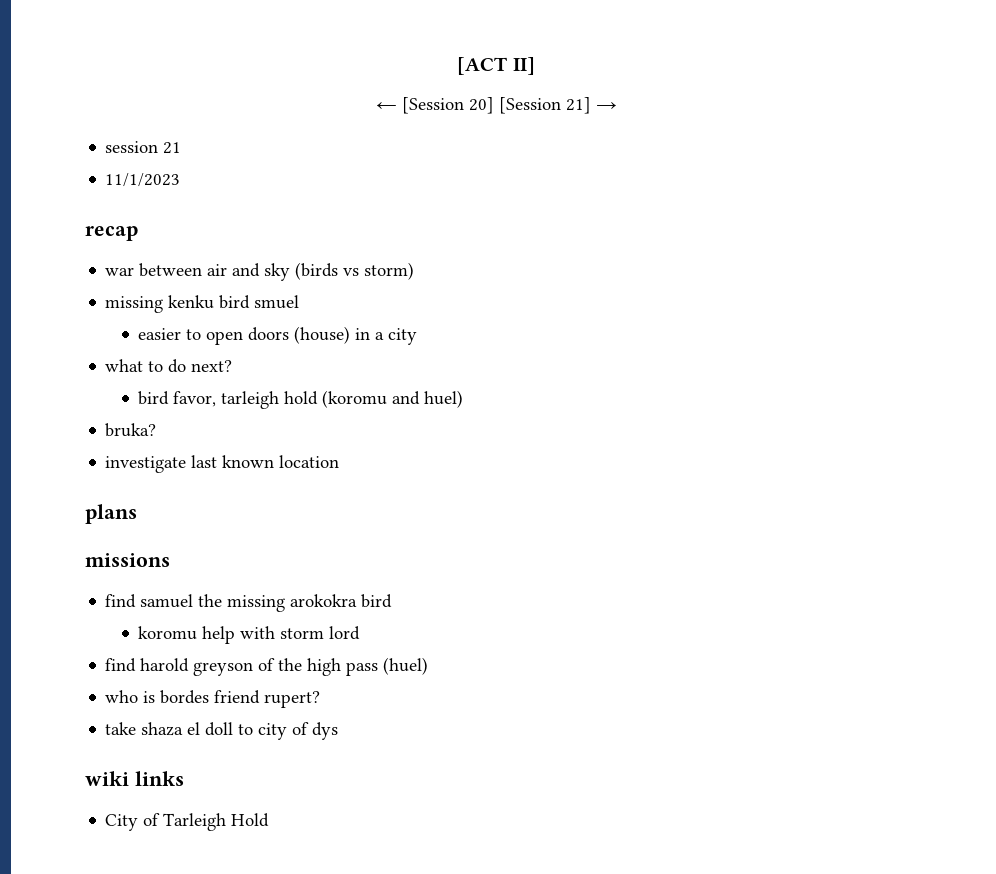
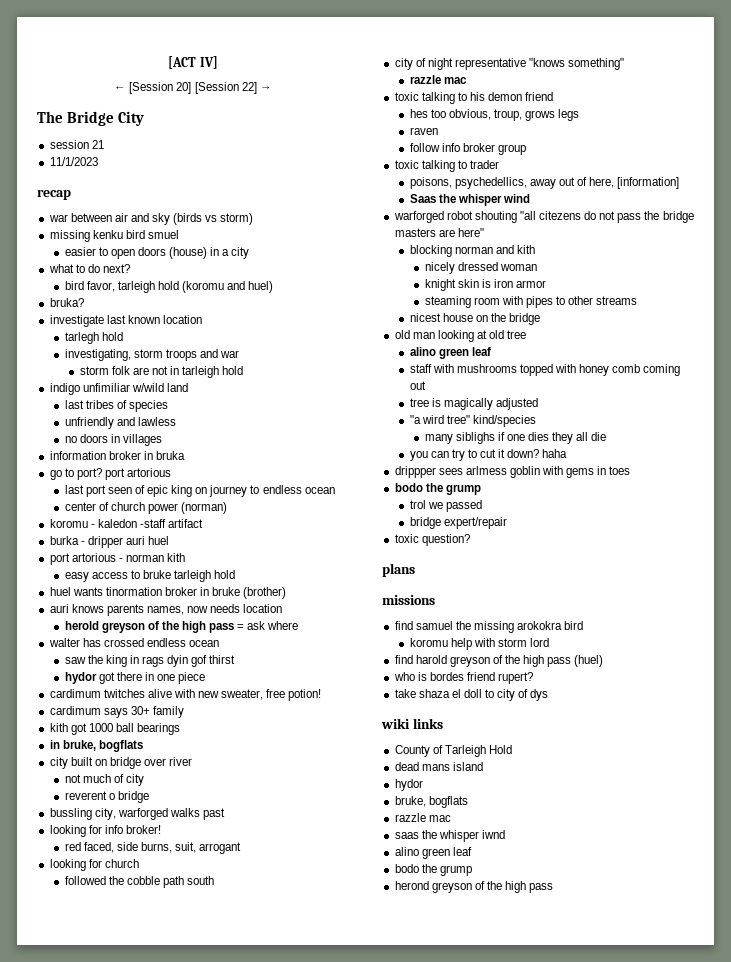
- [ACT II]
+ [ACT IV]
- ← [Session 20] [Session 21] →
+ ← [Session 20] [Session 22] →
+ The Bridge City
+ tarlegh hold
+ investigating, storm troops and war
+ storm folk are not in tarleigh hold
+ indigo unfimiliar w/wild land
+ last tribes of species
+ unfriendly and lawless
+ no doors in villages
+ information broker in bruka
+ go to port? port artorious
+ last port seen of epic king on journey to endless ocean
+ center of church power (norman)
+ koromu - kaledon -staff artifact
+ burka - dripper auri huel
+ port artorious - norman kith
+ easy access to bruke tarleigh hold
+ huel wants tinormation broker in bruke (brother)
+ auri knows parents names, now needs location
+ herold greyson of the high pass = ask where
+ walter has crossed endless ocean
+ saw the king in rags dyin gof thirst
+ hydor got there in one piece
+ cardimum twitches alive with new sweater, free potion!
+ cardimum says 30+ family
+ kith got 1000 ball bearings
+ in bruke, bogflats
+ city built on bridge over river
+ not much of city
+ reverent o bridge
+ bussling city, warforged walks past
+ looking for info broker!
+ red faced, side burns, suit, arrogant
+ looking for church
+ followed the cobble path south
+ city of night representative "knows something"
+ razzle mac
+ toxic talking to his demon friend
+ hes too obvious, troup, grows legs
+ raven
+ follow info broker group
+ toxic talking to trader
+ poisons, psychedellics, away out of here, [information]
+ Saas the whisper wind
+ warforged robot shouting "all citezens do not pass the bridge masters are here"
+ blocking norman and kith
+ nicely dressed woman
+ knight skin is iron armor
+ steaming room with pipes to other streams
+ nicest house on the bridge
+ old man looking at old tree
+ alino green leaf
+ staff with mushrooms topped with honey comb coming out
+ tree is magically adjusted
+ "a wird tree" kind/species
+ many siblighs if one dies they all die
+ you can try to cut it down? haha
+ drippper sees arlmess goblin with gems in toes
+ bodo the grump
+ trol we passed
+ bridge expert/repair
+ toxic question?
- City of Tarleigh Hold
+ County of Tarleigh Hold
+ dead mans island
+ hydor
+ bruke, bogflats
+ razzle mac
+ saas the whisper iwnd
+ alino green leaf
+ bodo the grump
+ herond greyson of the high pass

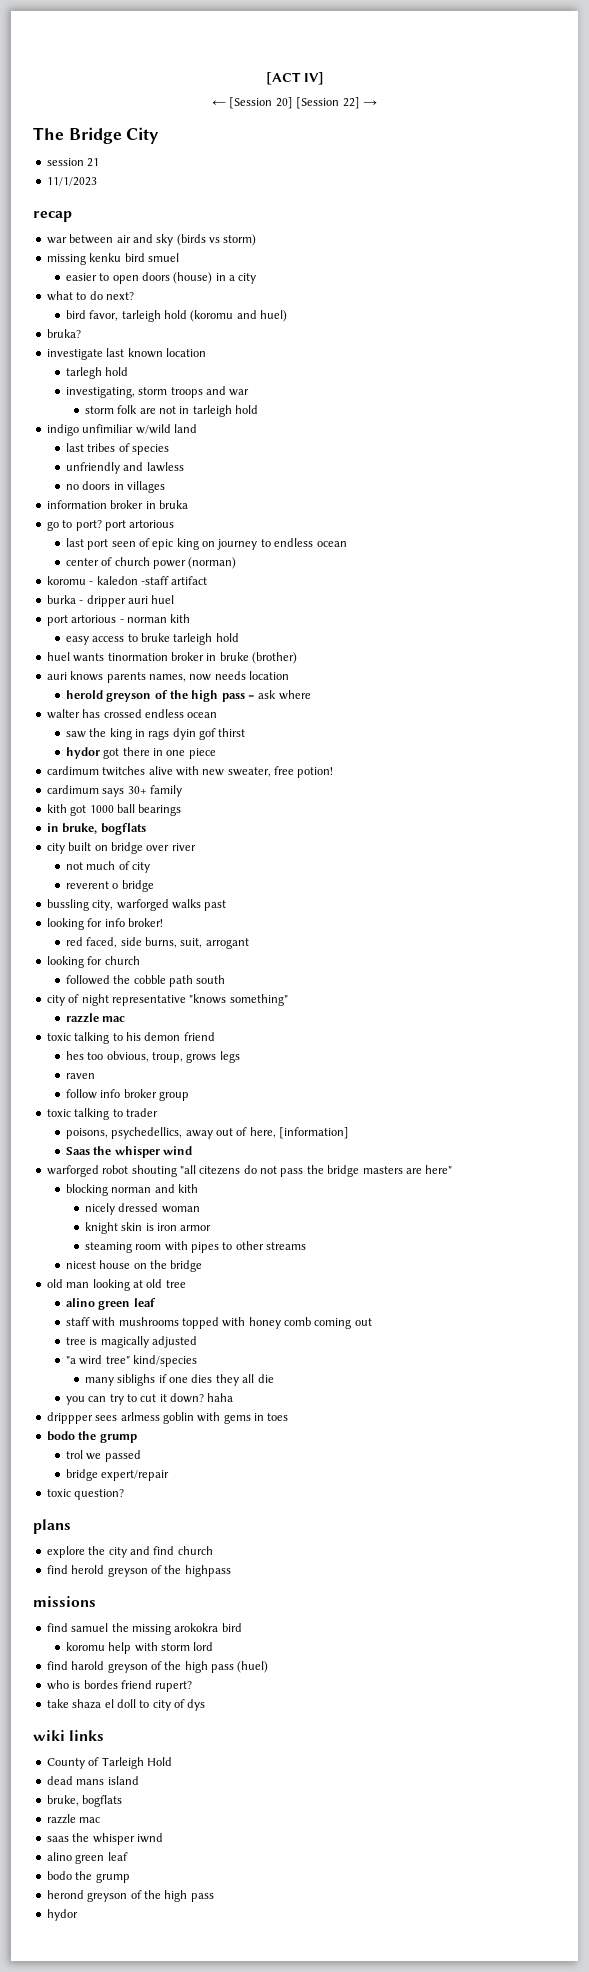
+ explore the city and find church
+ find herold greyson of the highpass
  dead mans island
- hydor
  herond greyson of the high pass
+ hydor

